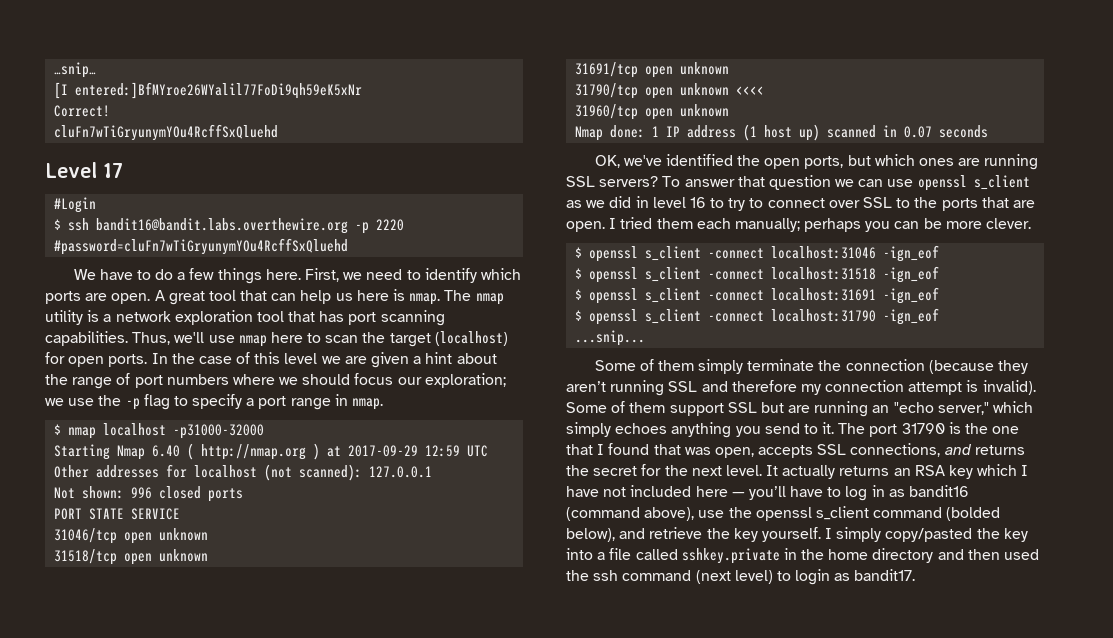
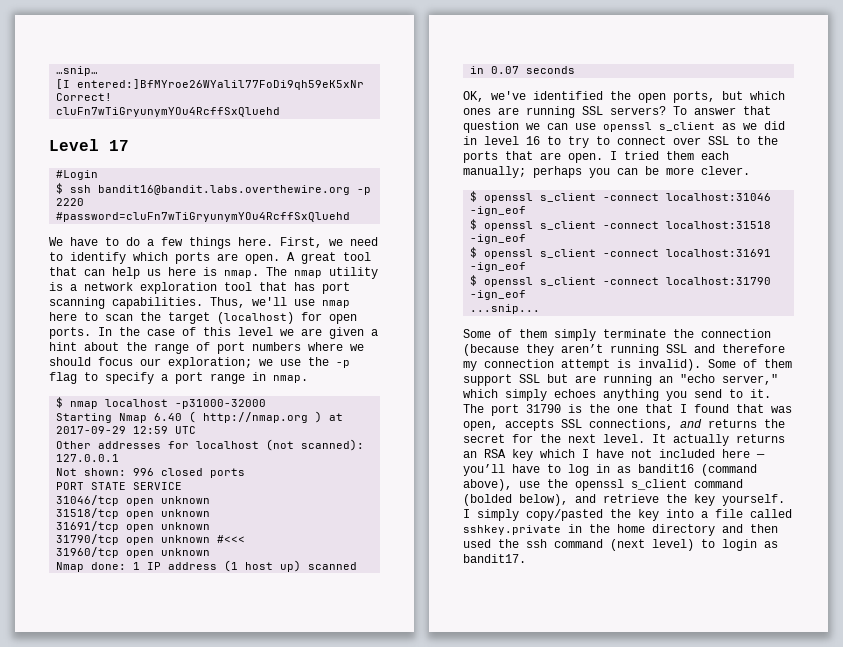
- 31790/tcp open unknown <<<<
+ 31790/tcp open unknown #<<<

